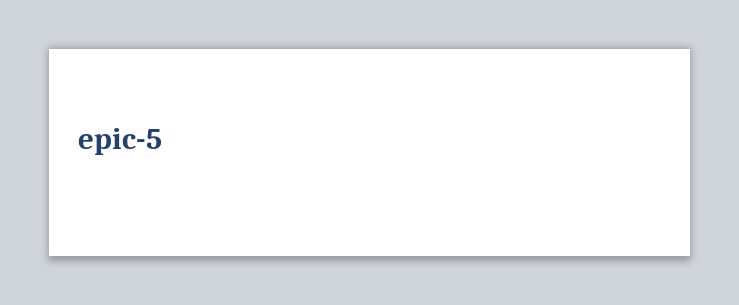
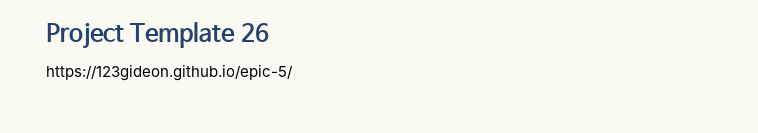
- epic-5
+ Project Template 26
+ https://123gideon.github.io/epic-5/

